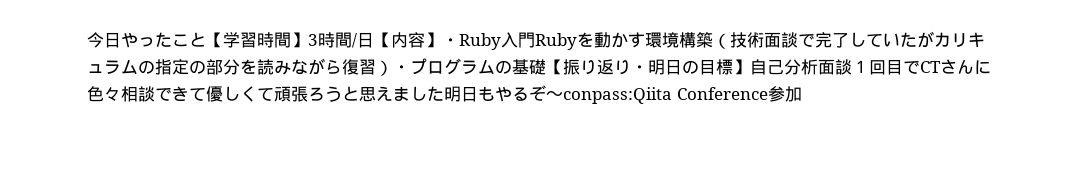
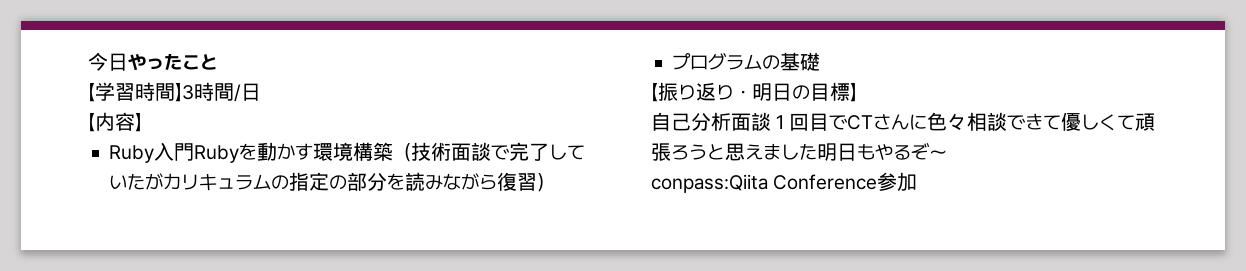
- 今日やったこと【学習時間】3時間/日【内容】・Ruby入門Rubyを動かす環境構築（技術面談で完了していたがカリキュラムの指定の部分を読みながら復習）・プログラムの基礎【振り返り・明日の目標】自己分析面談１回目でCTさんに色々相談できて優しくて頑張ろうと思えました明日もやるぞ〜conpass:Qiita Conference参加
+ 今日やったこと
+ 【学習時間】3時間/日
+ 【内容】
+ Ruby入門Rubyを動かす環境構築（技術面談で完了していたがカリキュラムの指定の部分を読みながら復習）
+ プログラムの基礎
+ 【振り返り・明日の目標】
+ 自己分析面談１回目でCTさんに色々相談できて優しくて頑張ろうと思えました明日もやるぞ〜
+ conpass:Qiita Conference参加

